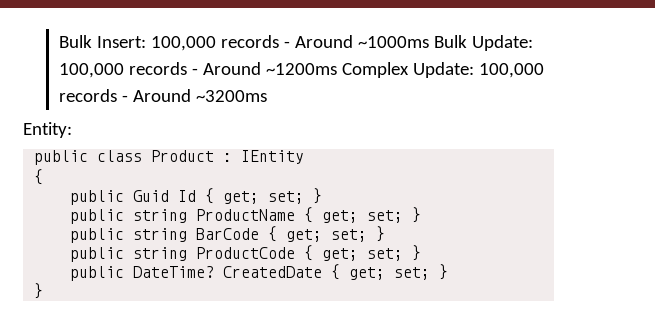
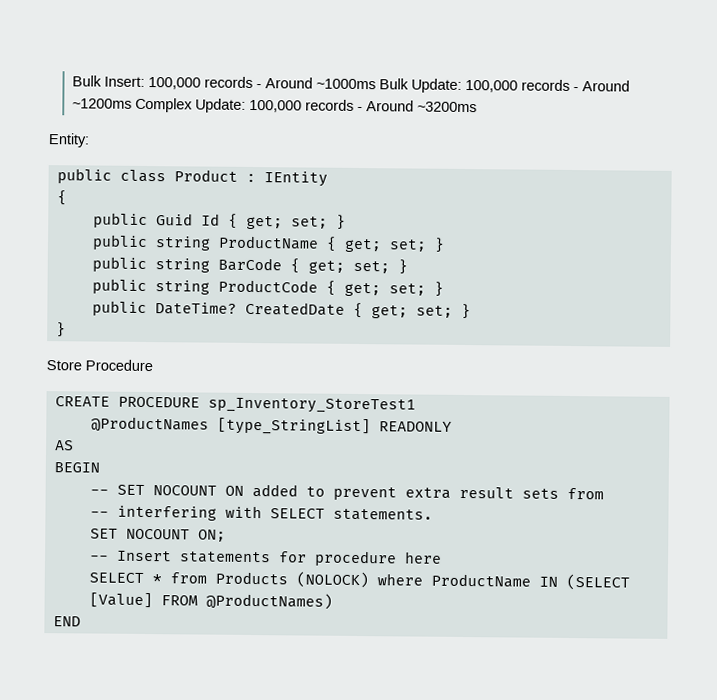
+ Store Procedure
+ CREATE PROCEDURE sp_Inventory_StoreTest1
+ @ProductNames [type_StringList] READONLY
+ AS
+ BEGIN
+ -- SET NOCOUNT ON added to prevent extra result sets from
+ -- interfering with SELECT statements.
+ SET NOCOUNT ON;
+ -- Insert statements for procedure here
+ SELECT * from Products (NOLOCK) where ProductName IN (SELECT [Value] FROM @ProductNames)
+ END

